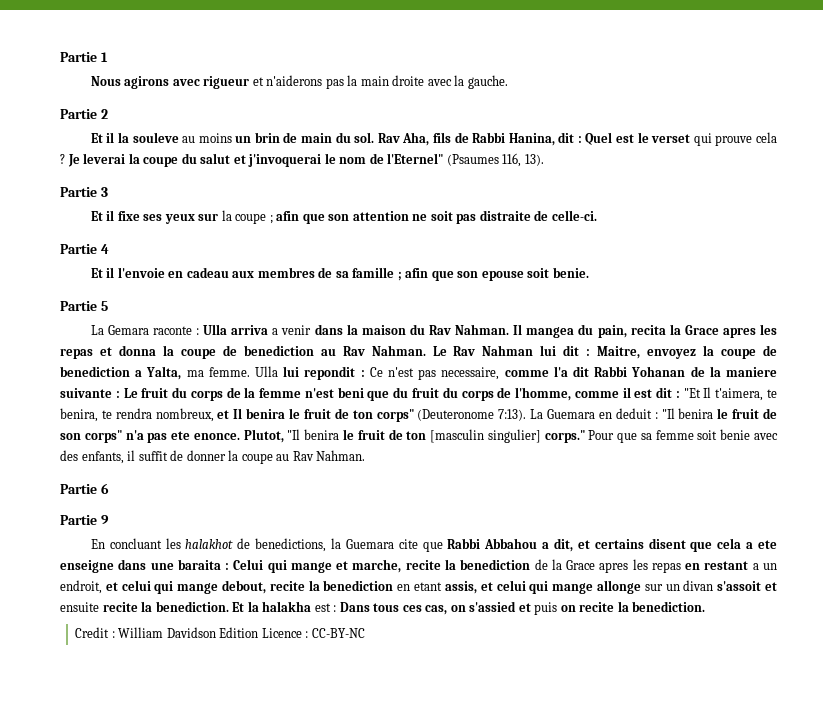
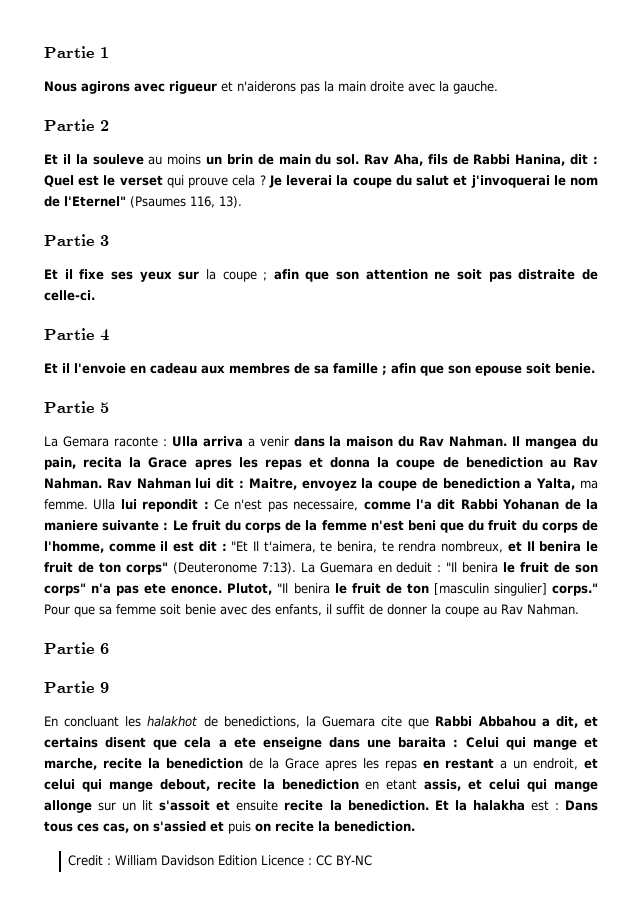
- Le Rav Nahman lui dit : Maitre, envoyez la coupe de benediction a Yalta, ma femme.
+ Rav Nahman lui dit : Maitre, envoyez la coupe de benediction a Yalta, ma femme.
- Celui qui mange et marche, recite la benediction de la Grace apres les repas en restant a un endroit, et celui qui mange debout, recite la benediction en etant assis, et celui qui mange allonge sur un divan s'assoit et ensuite recite la benediction.
+ Celui qui mange et marche, recite la benediction de la Grace apres les repas en restant a un endroit, et celui qui mange debout, recite la benediction en etant assis, et celui qui mange allonge sur un lit s'assoit et ensuite recite la benediction.
- Credit : William Davidson Edition Licence : CC-BY-NC
+ Credit : William Davidson Edition Licence : CC BY-NC

